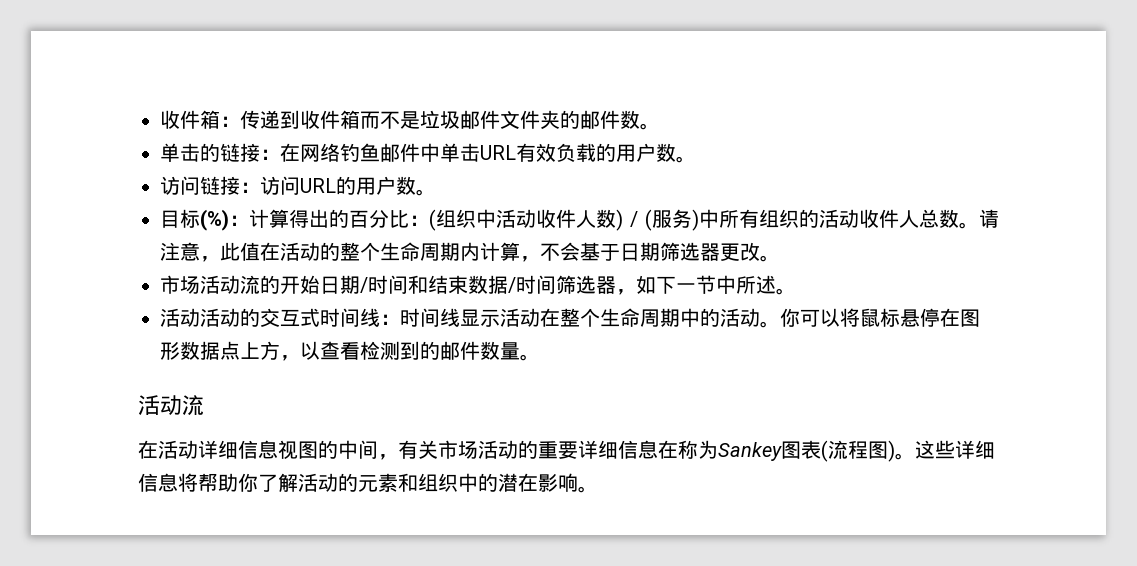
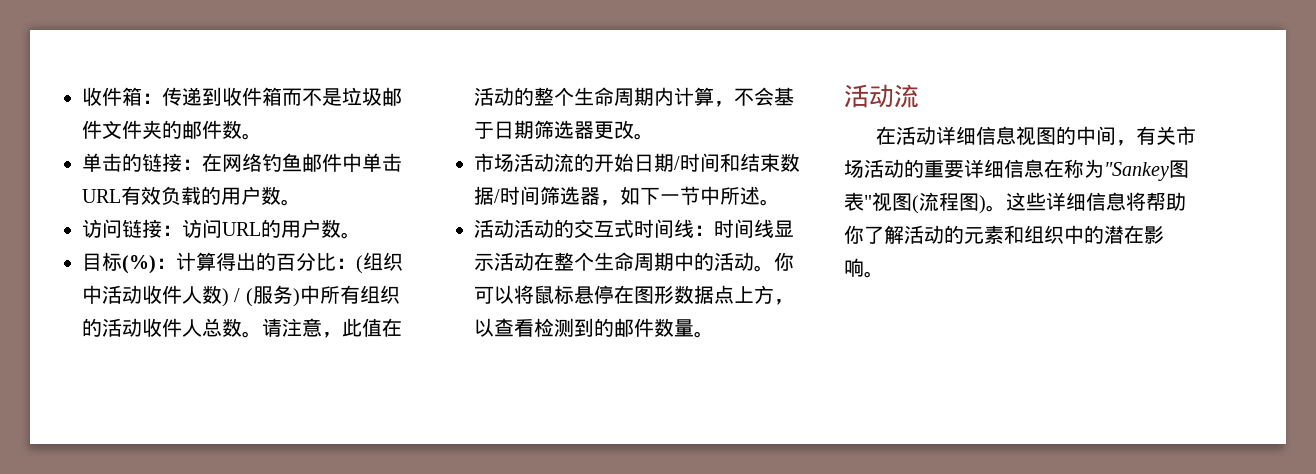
- 在活动详细信息视图的中间，有关市场活动的重要详细信息在称为Sankey图表(流程图)。
+ 在活动详细信息视图的中间，有关市场活动的重要详细信息在称为"Sankey图表"视图(流程图)。

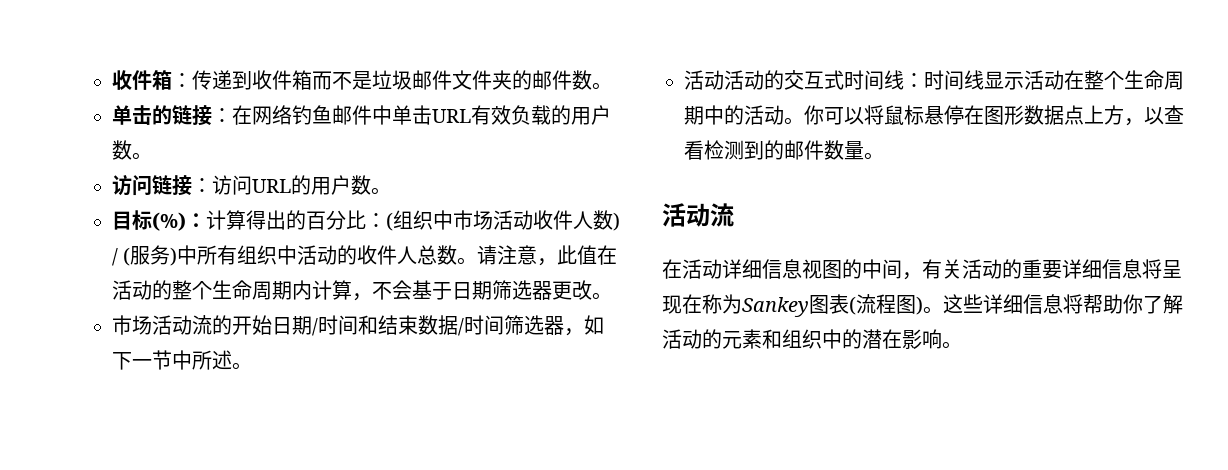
- 目标(%)：计算得出的百分比：(组织中活动收件人数) / (服务)中所有组织的活动收件人总数。
+ 目标(%)：计算得出的百分比：(组织中市场活动收件人数) / (服务)中所有组织中活动的收件人总数。
- 在活动详细信息视图的中间，有关市场活动的重要详细信息在称为"Sankey图表"视图(流程图)。
+ 在活动详细信息视图的中间，有关活动的重要详细信息将呈现在称为Sankey图表(流程图)。

